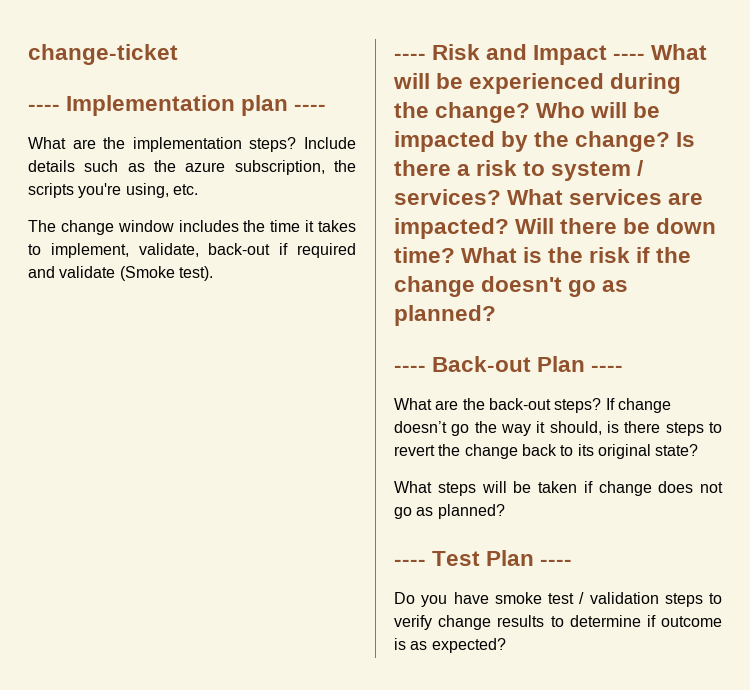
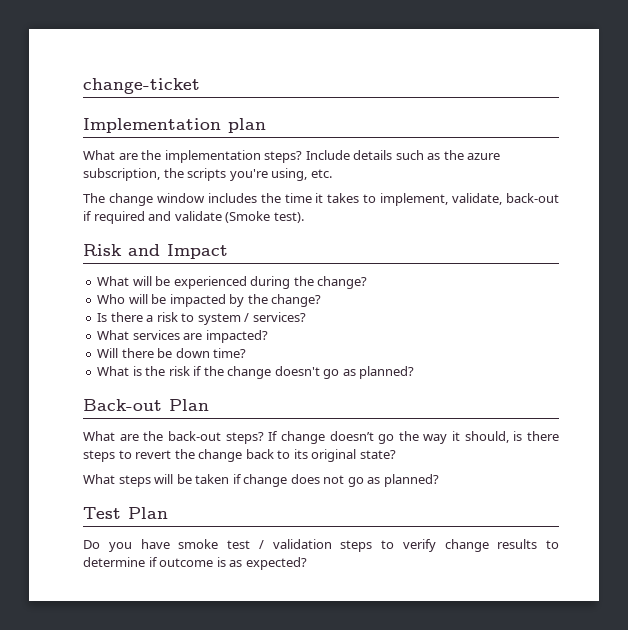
- ---- Implementation plan ----
+ Implementation plan
- ---- Risk and Impact ---- What will be experienced during the change? Who will be impacted by the change? Is there a risk to system / services? What services are impacted? Will there be down time? What is the risk if the change doesn't go as planned?
+ Risk and Impact
+ What will be experienced during the change?
+ Who will be impacted by the change?
+ Is there a risk to system / services?
+ What services are impacted?
+ Will there be down time?
+ What is the risk if the change doesn't go as planned?
- ---- Back-out Plan ----
+ Back-out Plan
- ---- Test Plan ----
+ Test Plan

